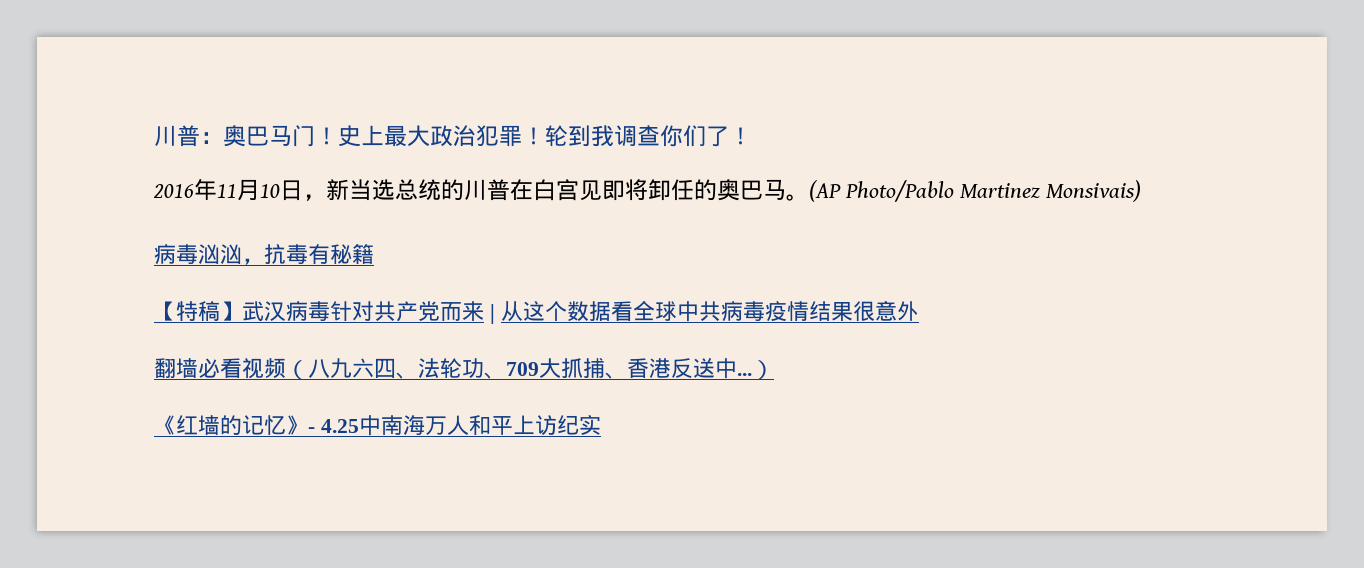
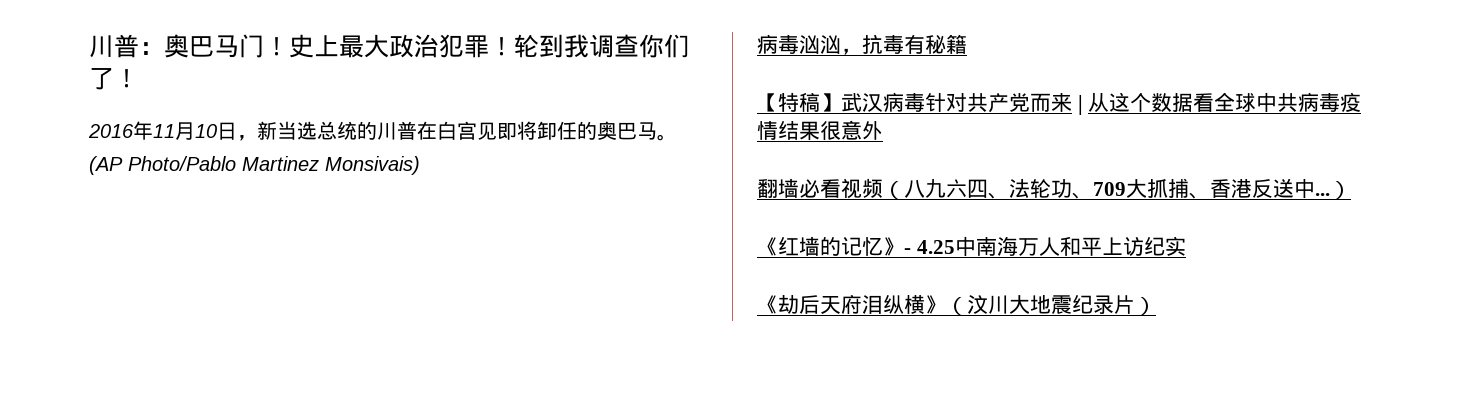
+ 《劫后天府泪纵横》（汶川大地震纪录片）

